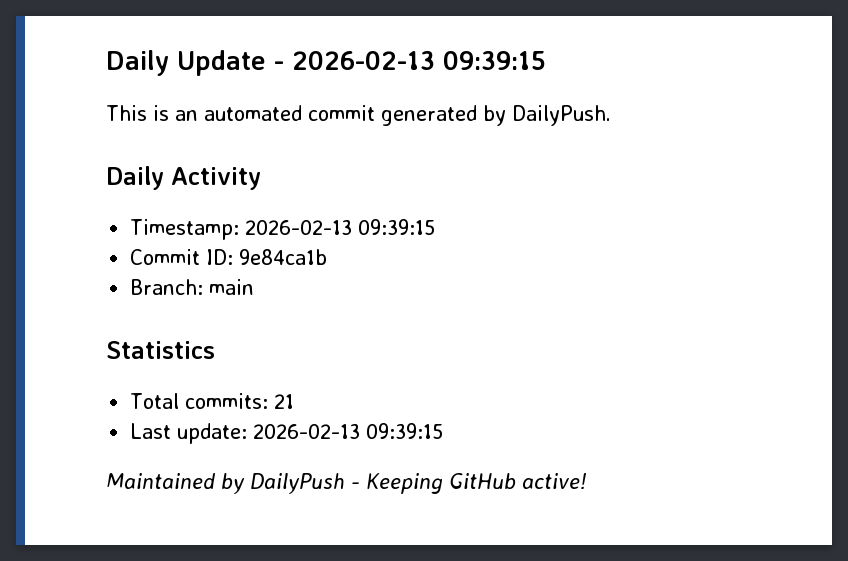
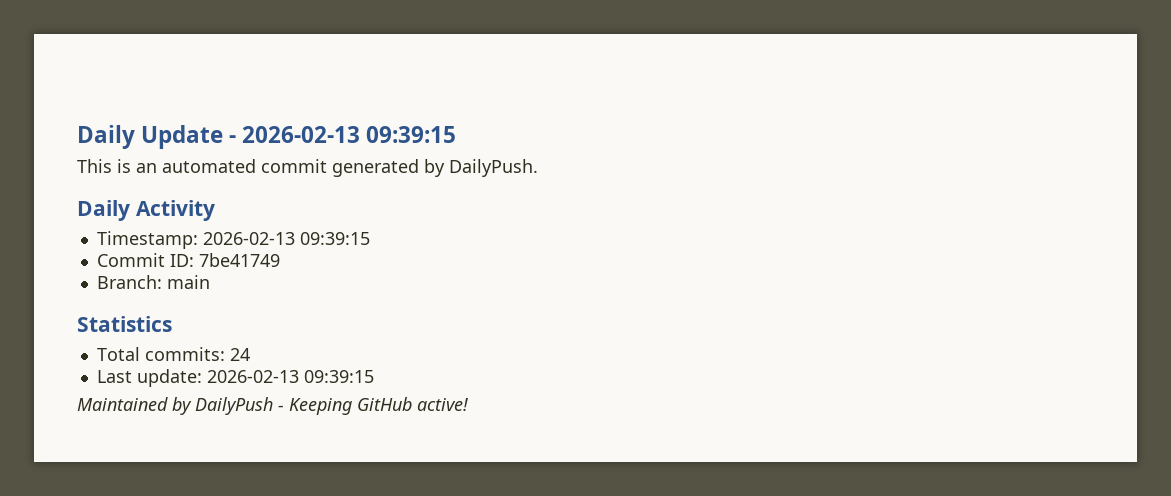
- Commit ID: 9e84ca1b
+ Commit ID: 7be41749
- Total commits: 21
+ Total commits: 24

